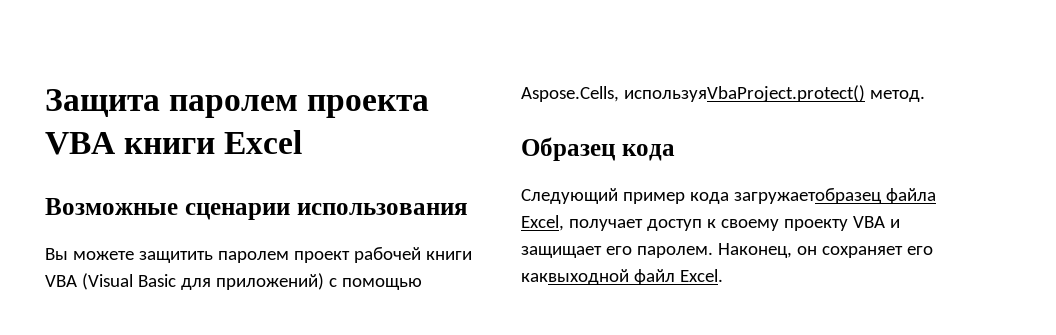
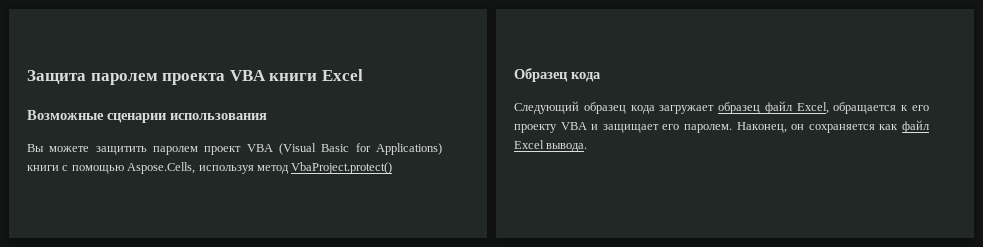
- Вы можете защитить паролем проект рабочей книги VBA (Visual Basic для приложений) с помощью Aspose.Cells, используяVbaProject.protect() метод.
+ Вы можете защитить паролем проект VBA (Visual Basic for Applications) книги с помощью Aspose.Cells, используя метод VbaProject.protect()
  Образец кода
- Следующий пример кода загружаетобразец файла Excel, получает доступ к своему проекту VBA и защищает его паролем.
+ Следующий образец кода загружает образец файл Excel, обращается к его проекту VBA и защищает его паролем.
- Наконец, он сохраняет его каквыходной файл Excel.
+ Наконец, он сохраняется как файл Excel вывода.

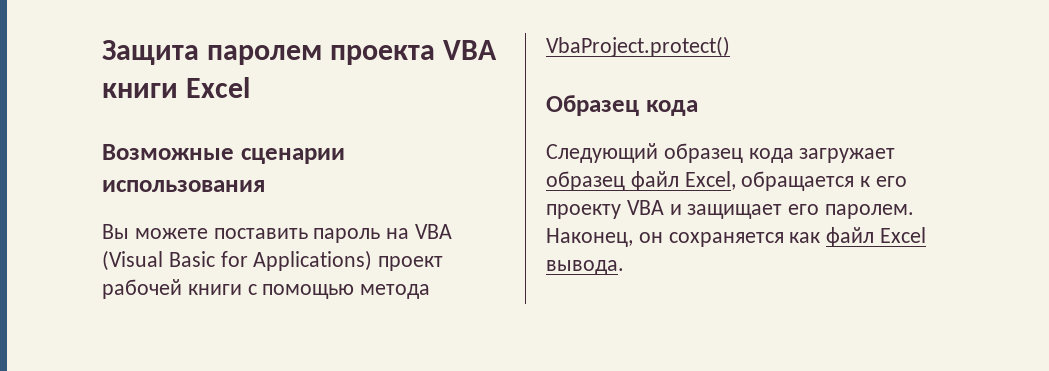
- Вы можете защитить паролем проект VBA (Visual Basic for Applications) книги с помощью Aspose.Cells, используя метод VbaProject.protect()
+ Вы можете поставить пароль на VBA (Visual Basic for Applications) проект рабочей книги с помощью метода VbaProject.protect()

